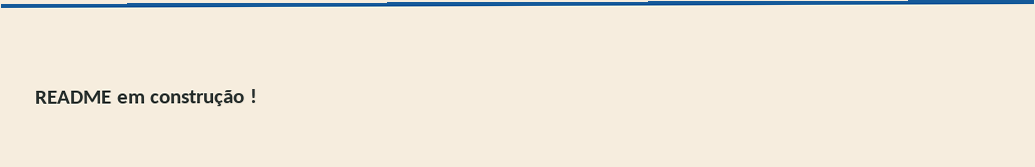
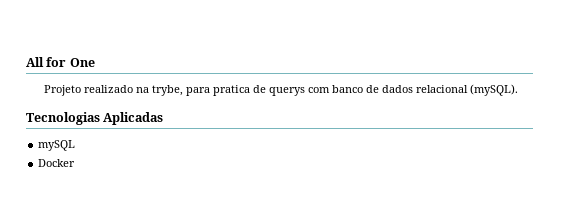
- README em construção !
+ All for One
+ Projeto realizado na trybe, para pratica de querys com banco de dados relacional (mySQL).
+ Tecnologias Aplicadas
+ mySQL
+ Docker

